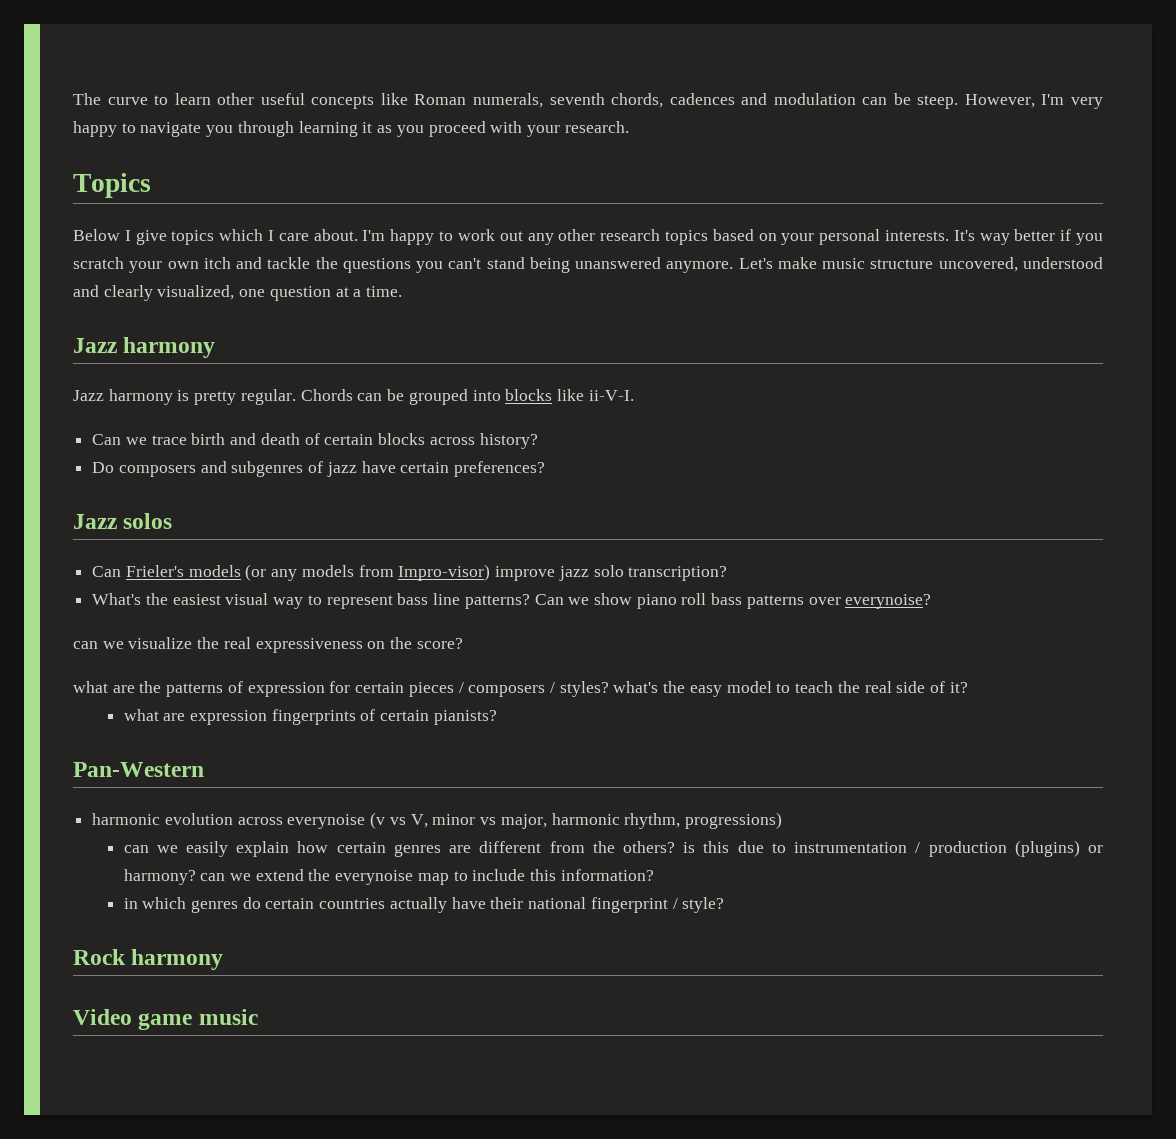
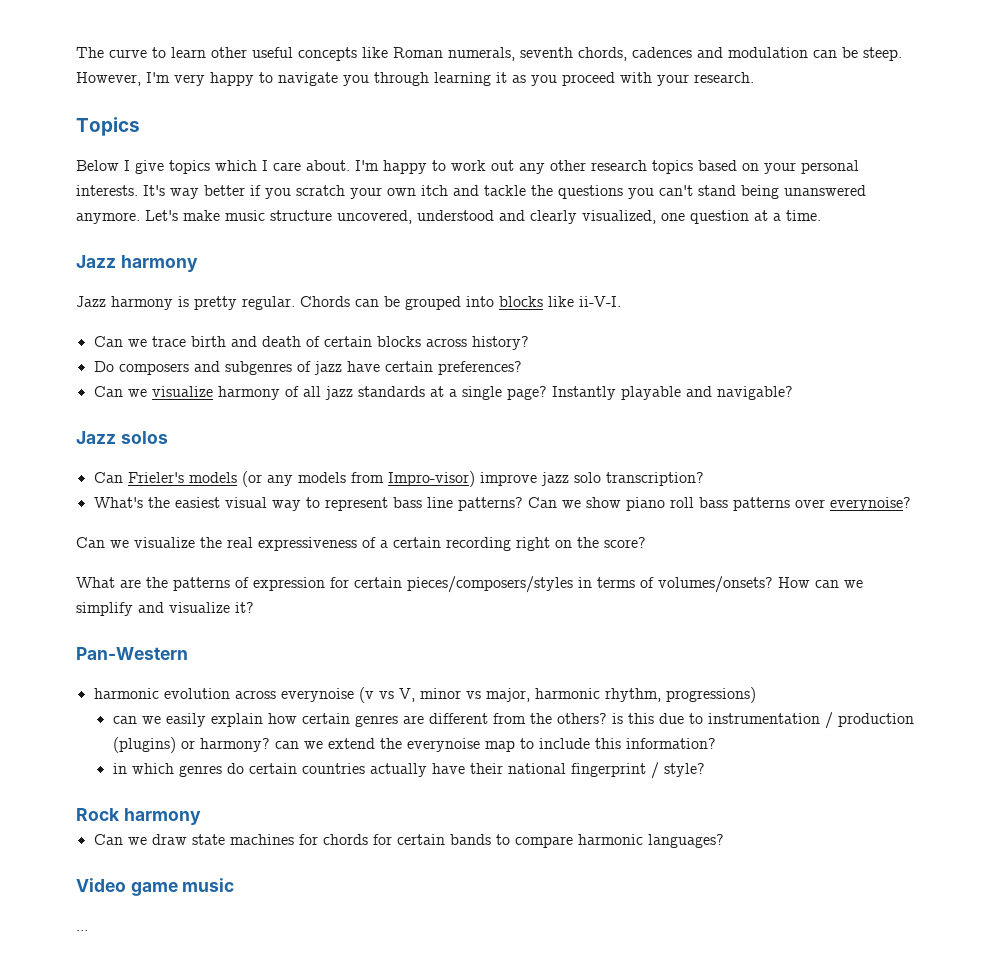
+ Can we visualize harmony of all jazz standards at a single page? Instantly playable and navigable?
- can we visualize the real expressiveness on the score?
+ Can we visualize the real expressiveness of a certain recording right on the score?
- what are the patterns of expression for certain pieces / composers / styles? what's the easy model to teach the real side of it?
- what are expression fingerprints of certain pianists?
+ What are the patterns of expression for certain pieces/composers/styles in terms of volumes/onsets? How can we simplify and visualize it?
+ Can we draw state machines for chords for certain bands to compare harmonic languages?
+ ...

